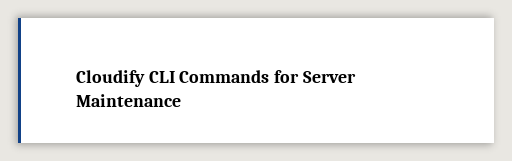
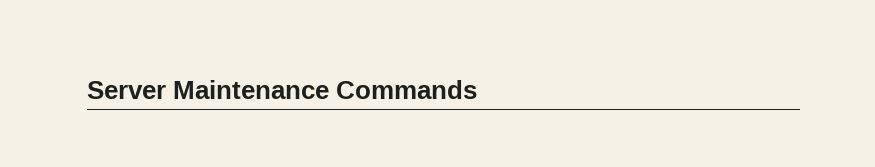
- Cloudify CLI Commands for Server Maintenance
+ Server Maintenance Commands

